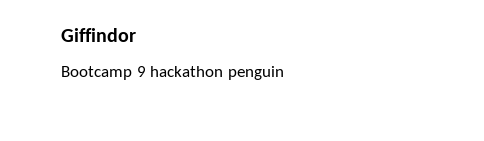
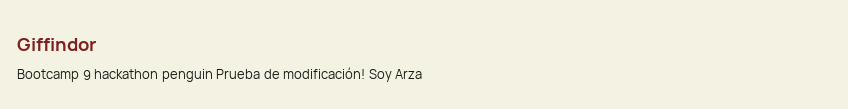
- Bootcamp 9 hackathon penguin
+ Bootcamp 9 hackathon penguin Prueba de modificación! Soy Arza

